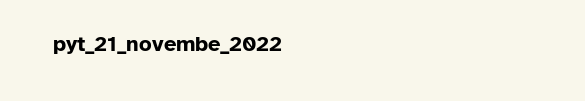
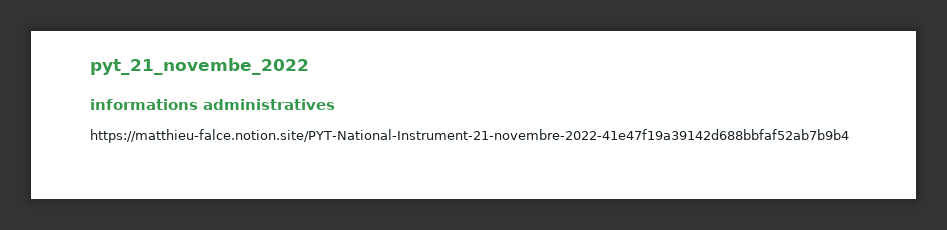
+ informations administratives
+ https://matthieu-falce.notion.site/PYT-National-Instrument-21-novembre-2022-41e47f19a39142d688bbfaf52ab7b9b4

